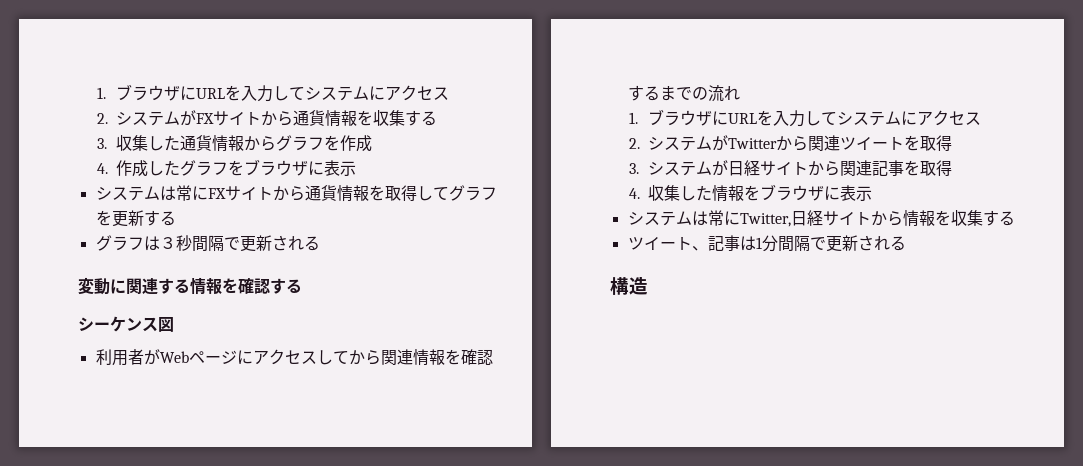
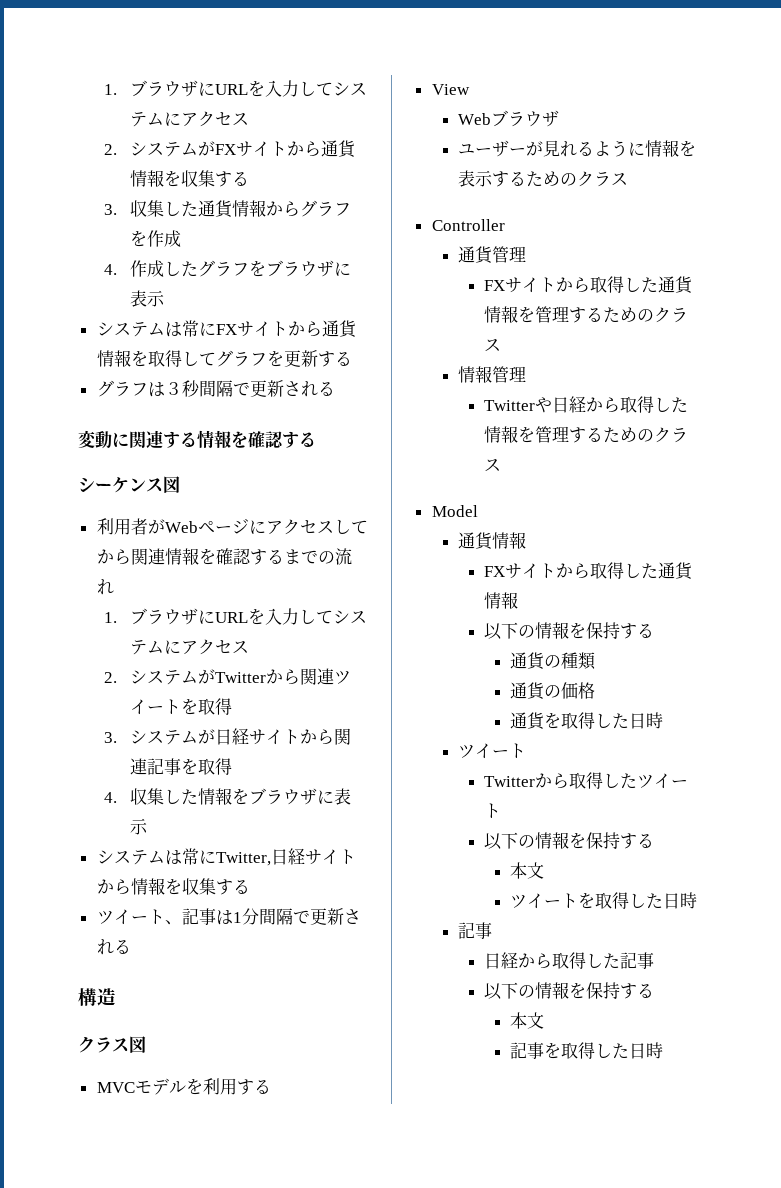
+ クラス図
+ MVCモデルを利用する
+ View
+ Webブラウザ
+ ユーザーが見れるように情報を表示するためのクラス
+ Controller
+ 通貨管理
+ FXサイトから取得した通貨情報を管理するためのクラス
+ 情報管理
+ Twitterや日経から取得した情報を管理するためのクラス
+ Model
+ 通貨情報
+ FXサイトから取得した通貨情報
+ 以下の情報を保持する
+ 通貨の種類
+ 通貨の価格
+ 通貨を取得した日時
+ ツイート
+ Twitterから取得したツイート
+ 以下の情報を保持する
+ 本文
+ ツイートを取得した日時
+ 記事
+ 日経から取得した記事
+ 以下の情報を保持する
+ 本文
+ 記事を取得した日時

